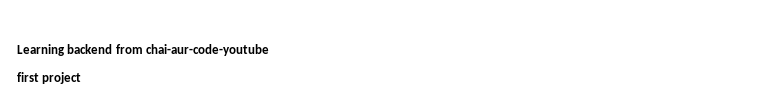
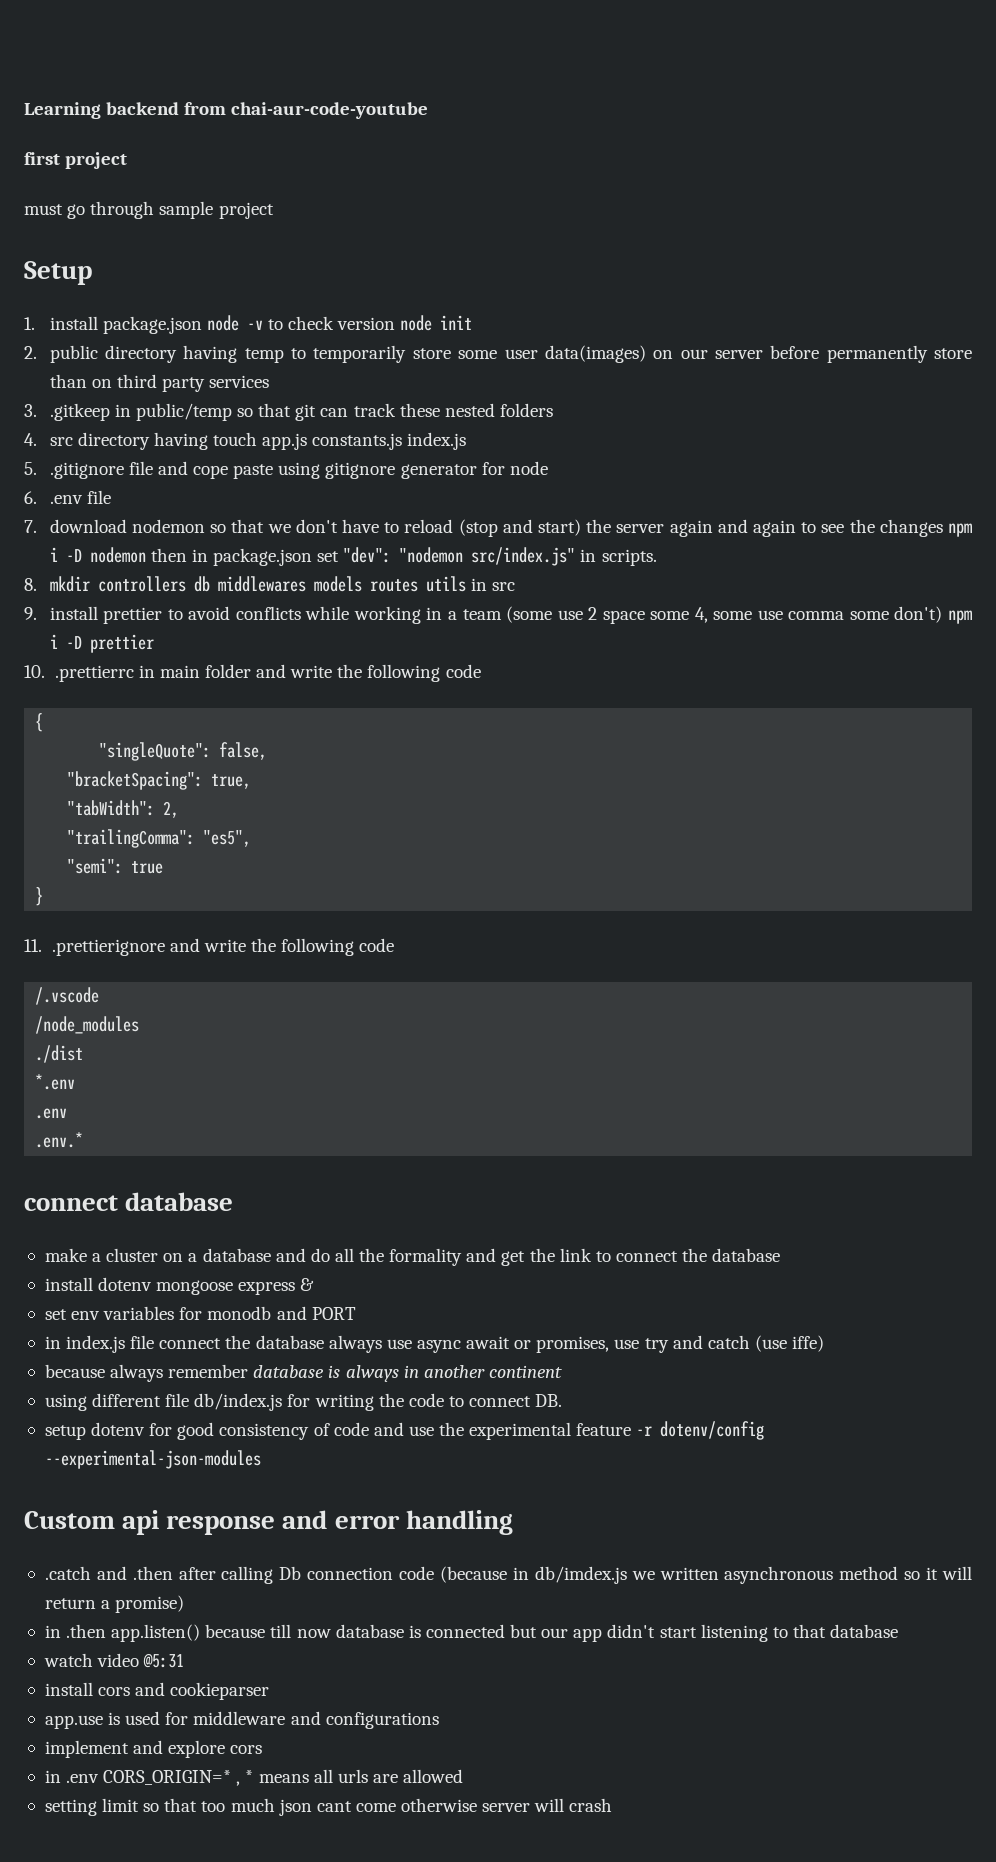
+ must go through sample project
+ Setup
+ 1. install package.json node -v to check version node init
+ 2. public directory having temp to temporarily store some user data(images) on our server before permanently store than on third party services
+ 3. .gitkeep in public/temp so that git can track these nested folders
+ 4. src directory having touch app.js constants.js index.js
+ 5. .gitignore file and cope paste using gitignore generator for node
+ 6. .env file
+ 7. download nodemon so that we don't have to reload (stop and start) the server again and again to see the changes npm i -D nodemon then in package.json set "dev": "nodemon src/index.js" in scripts.
+ 8. mkdir controllers db middlewares models routes utils in src
+ 9. install prettier to avoid conflicts while working in a team (some use 2 space some 4, some use comma some don't) npm i -D prettier
+ 10. .prettierrc in main folder and write the following code
+ {
+ "singleQuote": false,
+ "bracketSpacing": true,
+ "tabWidth": 2,
+ "trailingComma": "es5",
+ "semi": true
+ }
+ 11. .prettierignore and write the following code
+ /.vscode
+ /node_modules
+ ./dist
+ *.env
+ .env
+ .env.*
+ connect database
+ make a cluster on a database and do all the formality and get the link to connect the database
+ install dotenv mongoose express &
+ set env variables for monodb and PORT
+ in index.js file connect the database always use async await or promises, use try and catch (use iffe)
+ because always remember database is always in another continent
+ using different file db/index.js for writing the code to connect DB.
+ setup dotenv for good consistency of code and use the experimental feature -r dotenv/config --experimental-json-modules
+ Custom api response and error handling
+ .catch and .then after calling Db connection code (because in db/imdex.js we written asynchronous method so it will return a promise)
+ in .then app.listen() because till now database is connected but our app didn't start listening to that database
+ watch video @5:31
+ install cors and cookieparser
+ app.use is used for middleware and configurations
+ implement and explore cors
+ in .env CORS_ORIGIN=* , * means all urls are allowed
+ setting limit so that too much json cant come otherwise server will crash

